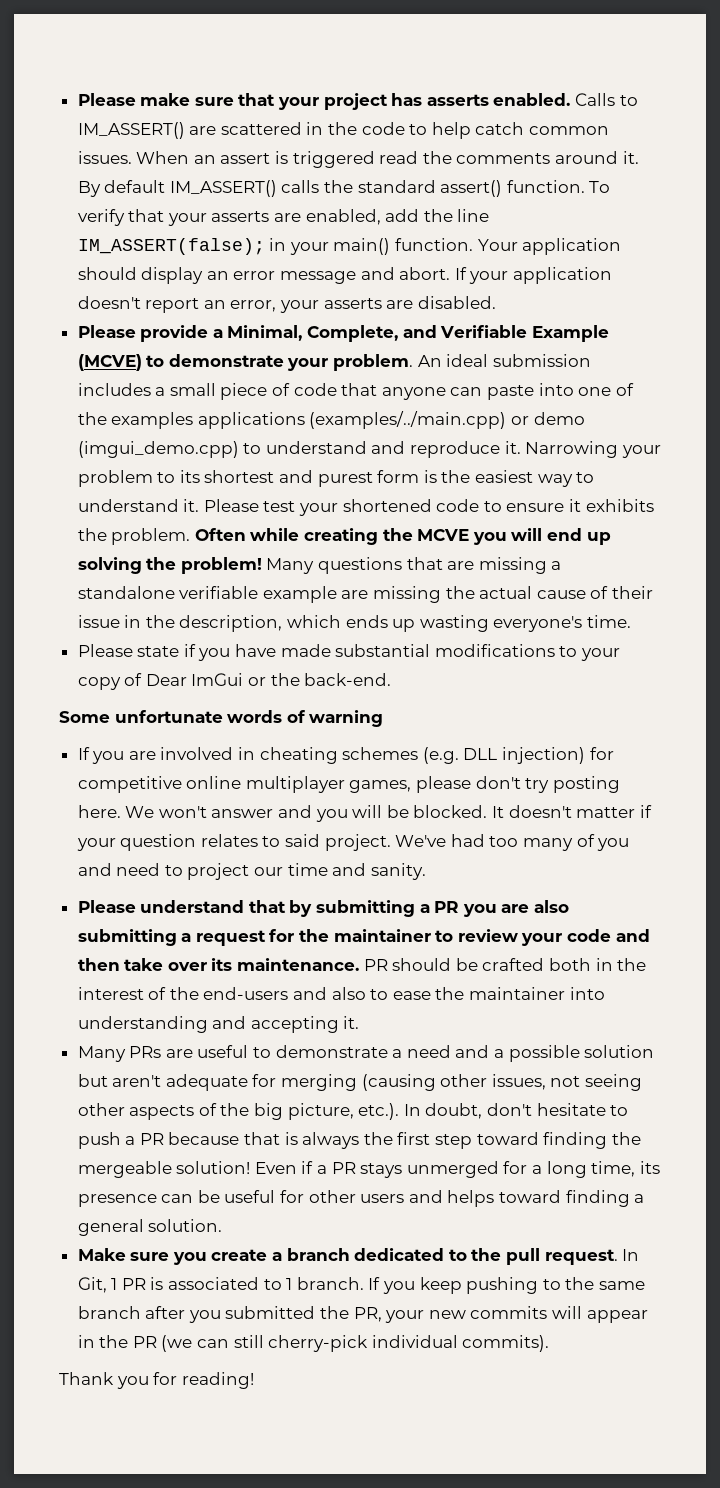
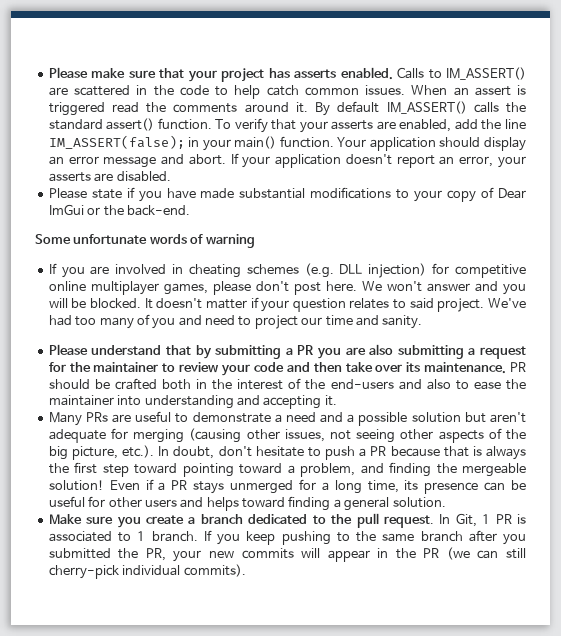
- Please provide a Minimal, Complete, and Verifiable Example (MCVE) to demonstrate your problem. An ideal submission includes a small piece of code that anyone can paste into one of the examples applications (examples/../main.cpp) or demo (imgui_demo.cpp) to understand and reproduce it. Narrowing your problem to its shortest and purest form is the easiest way to understand it. Please test your shortened code to ensure it exhibits the problem. Often while creating the MCVE you will end up solving the problem! Many questions that are missing a standalone verifiable example are missing the actual cause of their issue in the description, which ends up wasting everyone's time.
- If you are involved in cheating schemes (e.g. DLL injection) for competitive online multiplayer games, please don't try posting here.
+ If you are involved in cheating schemes (e.g. DLL injection) for competitive online multiplayer games, please don't post here.
- Many PRs are useful to demonstrate a need and a possible solution but aren't adequate for merging (causing other issues, not seeing other aspects of the big picture, etc.). In doubt, don't hesitate to push a PR because that is always the first step toward finding the mergeable solution!
+ Many PRs are useful to demonstrate a need and a possible solution but aren't adequate for merging (causing other issues, not seeing other aspects of the big picture, etc.). In doubt, don't hesitate to push a PR because that is always the first step toward pointing toward a problem, and finding the mergeable solution!
- Thank you for reading!

